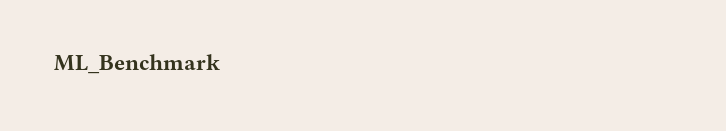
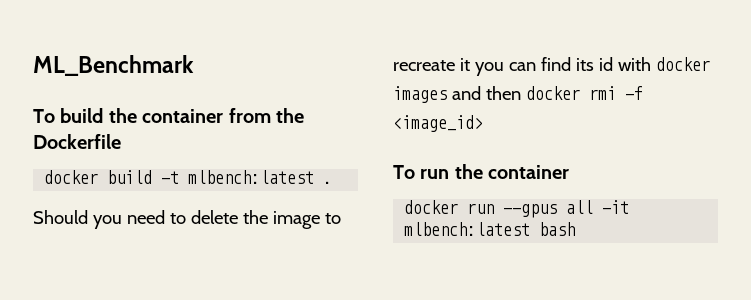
+ To build the container from the Dockerfile
+ docker build -t mlbench:latest .
+ Should you need to delete the image to recreate it you can find its id with docker images and then docker rmi -f <image_id>
+ To run the container
+ docker run --gpus all -it mlbench:latest bash

